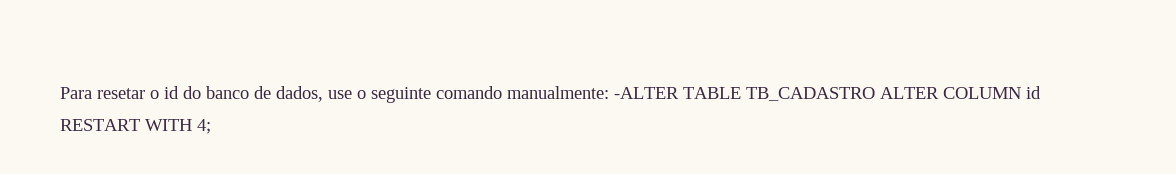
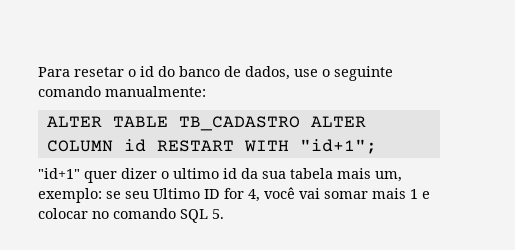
- Para resetar o id do banco de dados, use o seguinte comando manualmente: -ALTER TABLE TB_CADASTRO ALTER COLUMN id RESTART WITH 4;
+ Para resetar o id do banco de dados, use o seguinte comando manualmente:
+ ALTER TABLE TB_CADASTRO ALTER COLUMN id RESTART WITH "id+1";
+ "id+1" quer dizer o ultimo id da sua tabela mais um, exemplo: se seu Ultimo ID for 4, você vai somar mais 1 e colocar no comando SQL 5.

